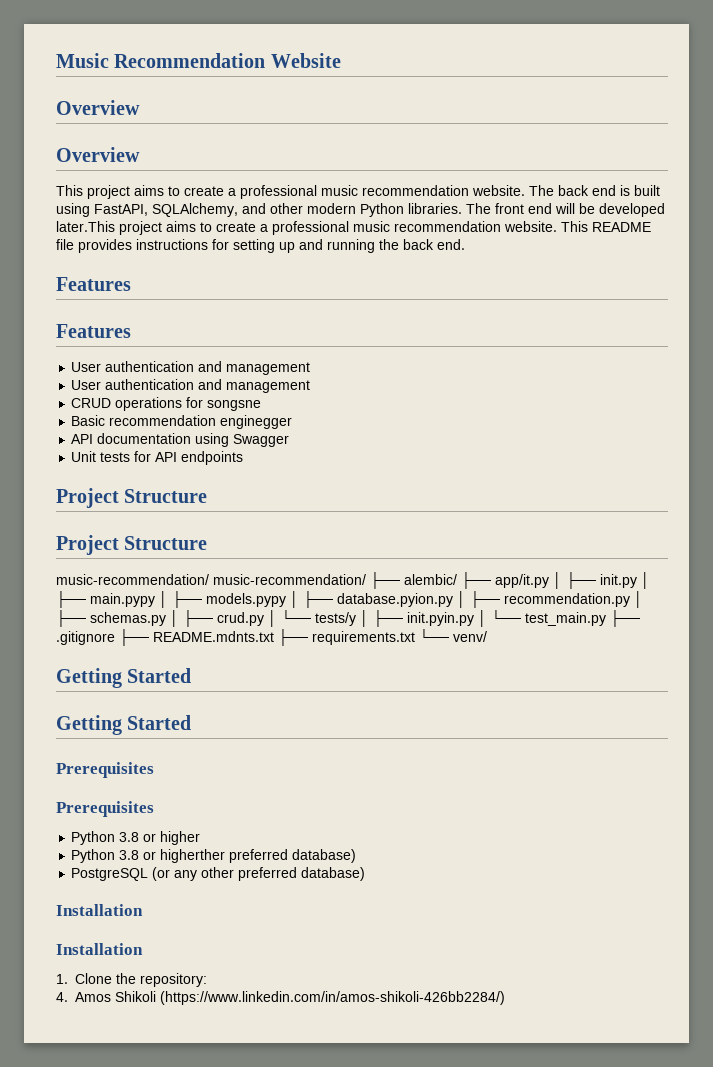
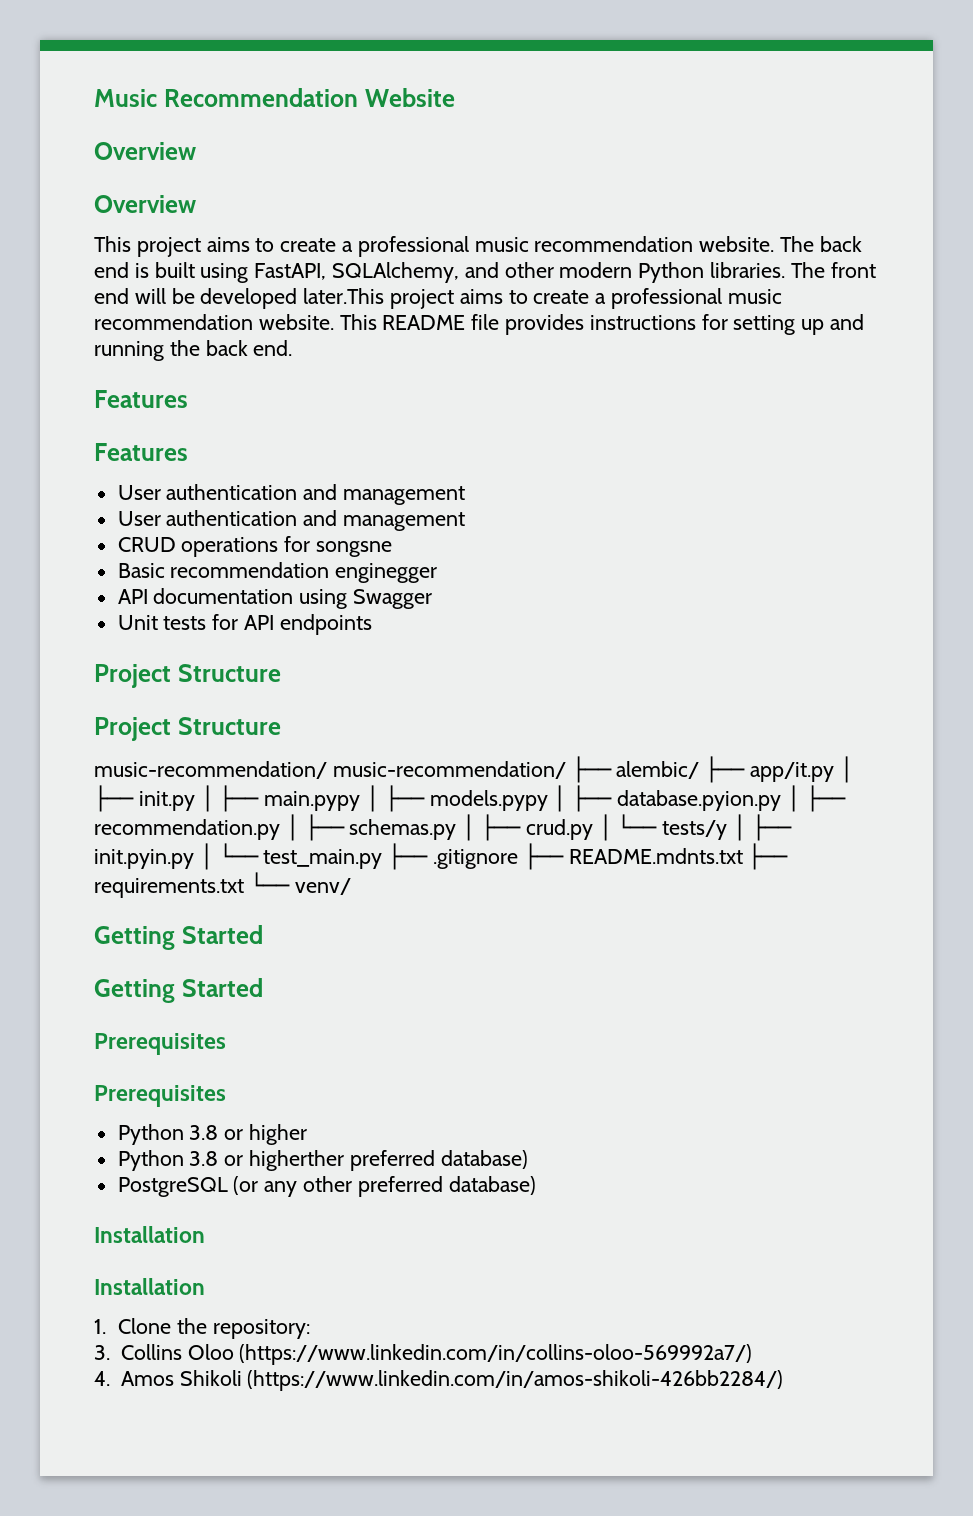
+ 3. Collins Oloo (https://www.linkedin.com/in/collins-oloo-569992a7/)

